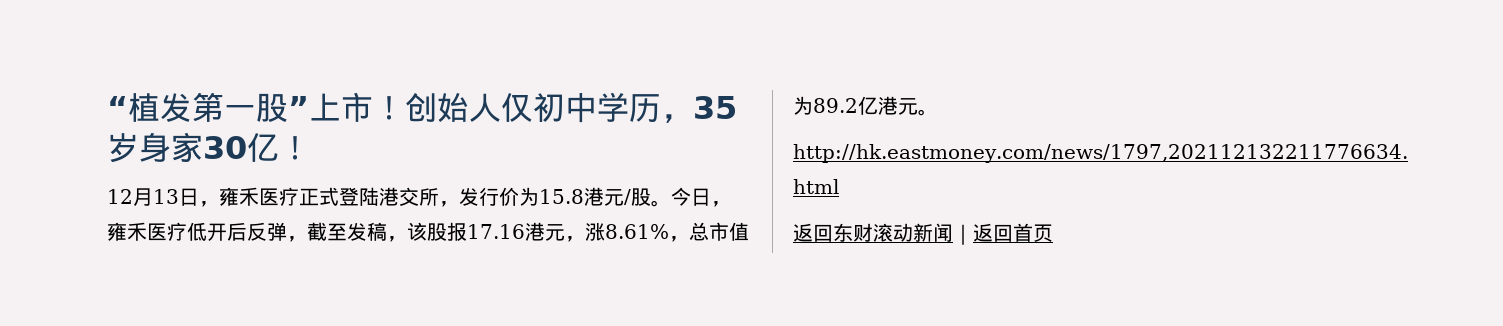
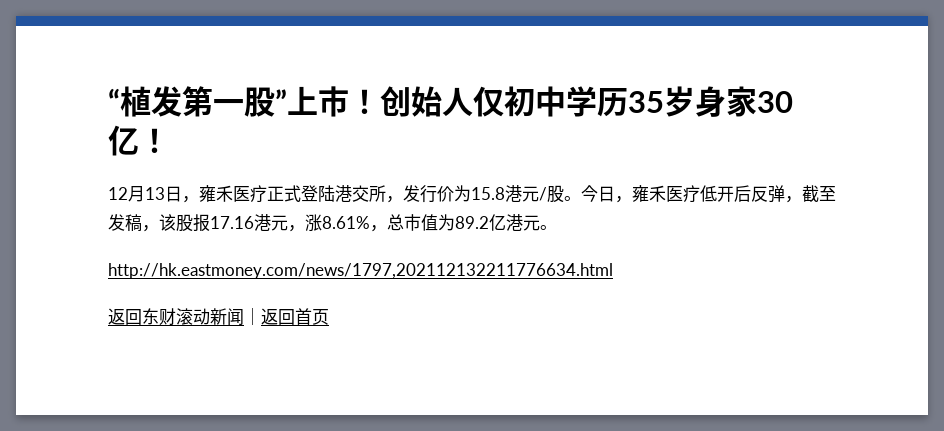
- 创始人仅初中学历，35岁身家30亿！
+ 创始人仅初中学历35岁身家30亿！

